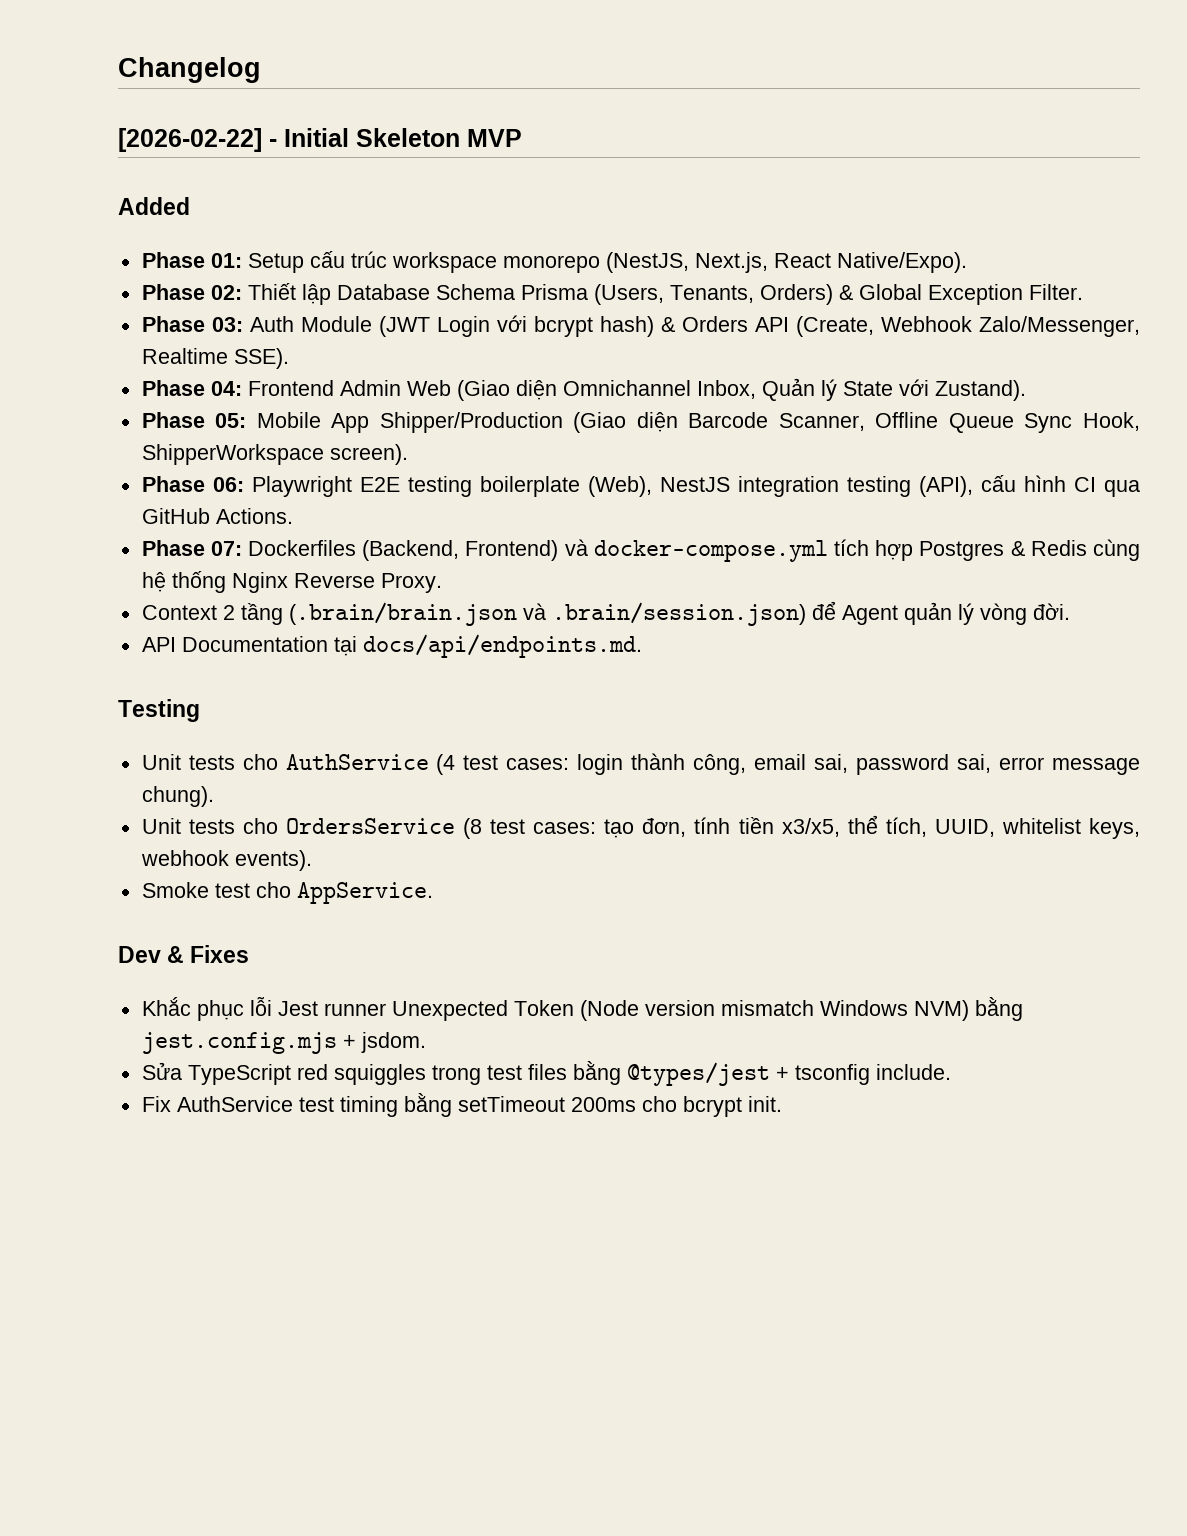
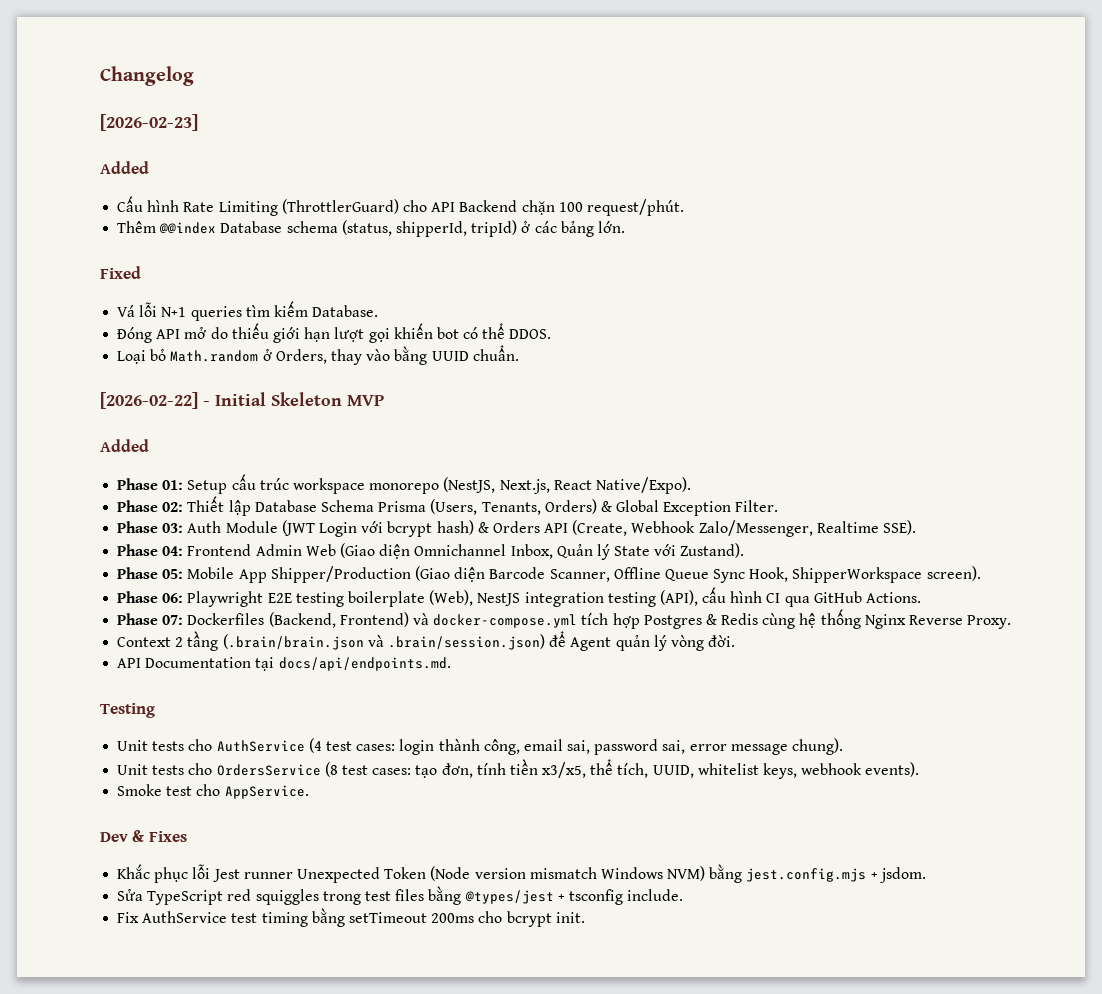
+ [2026-02-23]
+ Added
+ Cấu hình Rate Limiting (ThrottlerGuard) cho API Backend chặn 100 request/phút.
+ Thêm @@index Database schema (status, shipperId, tripId) ở các bảng lớn.
+ Fixed
+ Vá lỗi N+1 queries tìm kiếm Database.
+ Đóng API mở do thiếu giới hạn lượt gọi khiến bot có thể DDOS.
+ Loại bỏ Math.random ở Orders, thay vào bằng UUID chuẩn.

